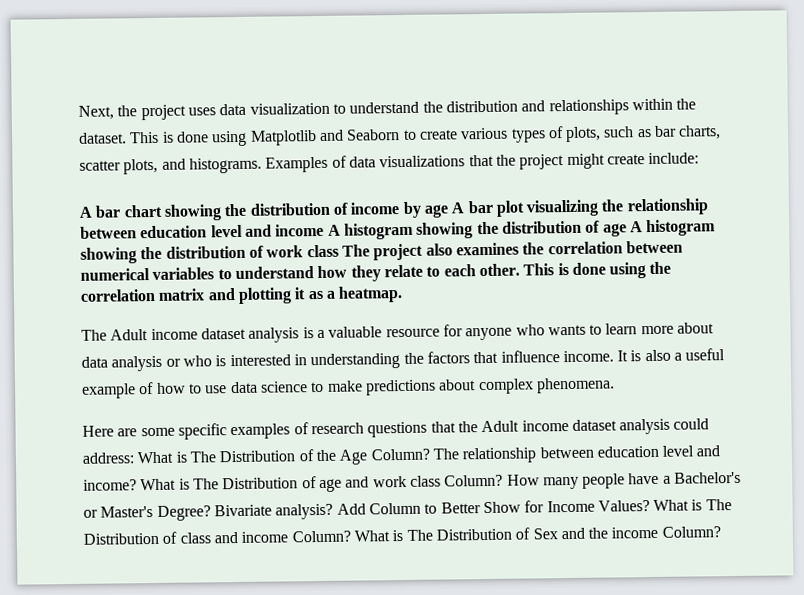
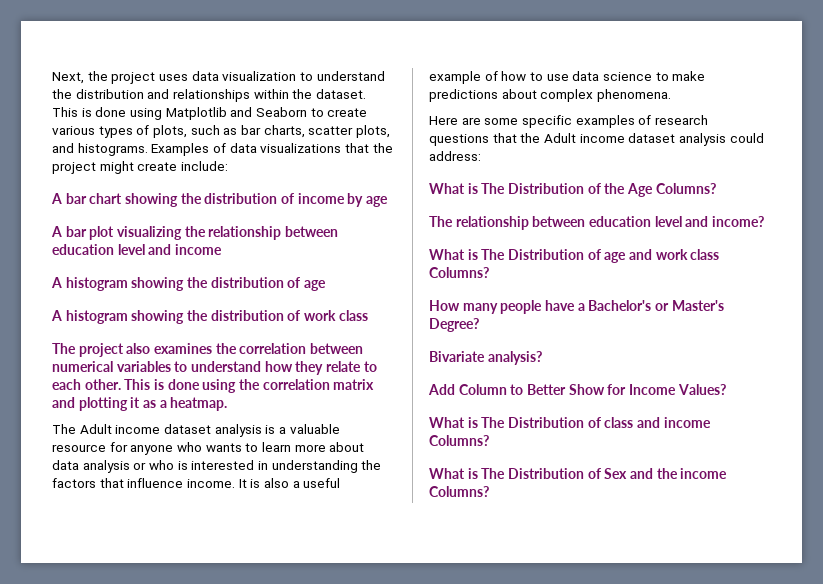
- A bar chart showing the distribution of income by age A bar plot visualizing the relationship between education level and income A histogram showing the distribution of age A histogram showing the distribution of work class The project also examines the correlation between numerical variables to understand how they relate to each other.
+ A bar chart showing the distribution of income by age
+ A bar plot visualizing the relationship between education level and income
+ A histogram showing the distribution of age
+ A histogram showing the distribution of work class
+ The project also examines the correlation between numerical variables to understand how they relate to each other.
- Here are some specific examples of research questions that the Adult income dataset analysis could address: What is The Distribution of the Age Column? The relationship between education level and income? What is The Distribution of age and work class Column? How many people have a Bachelor's or Master's Degree? Bivariate analysis? Add Column to Better Show for Income Values? What is The Distribution of class and income Column? What is The Distribution of Sex and the income Column?
+ Here are some specific examples of research questions that the Adult income dataset analysis could address:
+ What is The Distribution of the Age Columns?
+ The relationship between education level and income?
+ What is The Distribution of age and work class Columns?
+ How many people have a Bachelor's or Master's Degree?
+ Bivariate analysis?
+ Add Column to Better Show for Income Values?
+ What is The Distribution of class and income Columns?
+ What is The Distribution of Sex and the income Columns?

